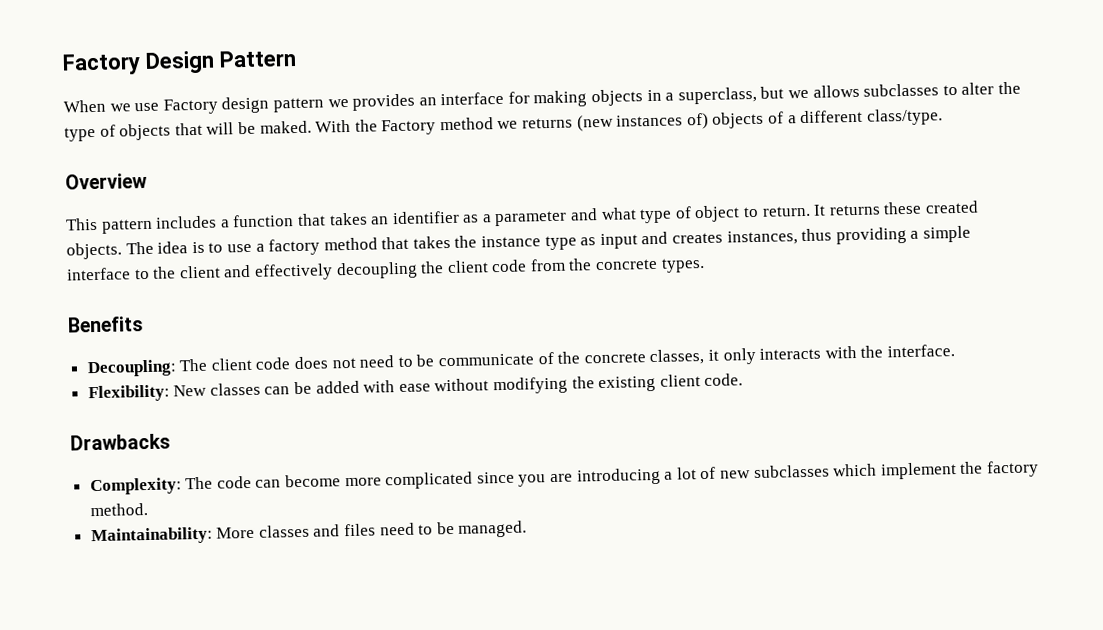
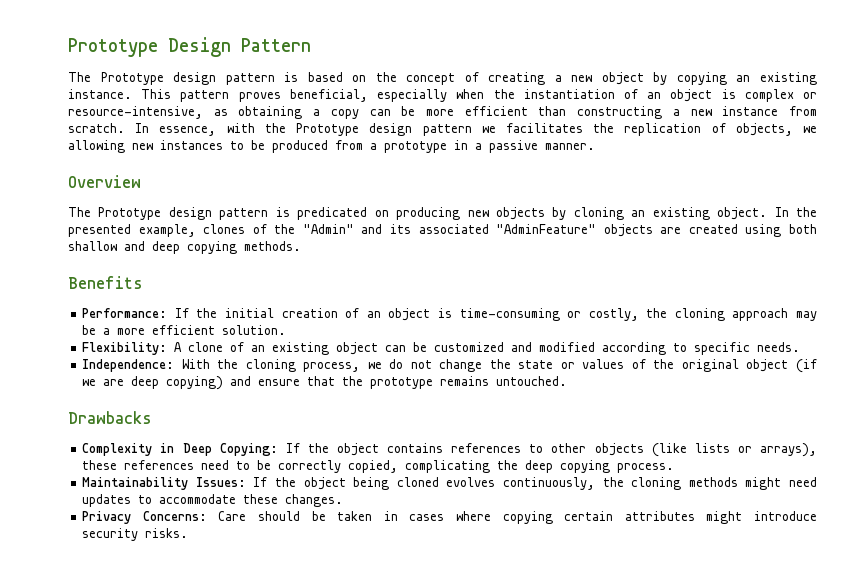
- Factory Design Pattern
+ Prototype Design Pattern
- When we use Factory design pattern we provides an interface for making objects in a superclass, but we allows subclasses to alter the type of objects that will be maked. With the Factory method we returns (new instances of) objects of a different class/type.
+ The Prototype design pattern is based on the concept of creating a new object by copying an existing instance. This pattern proves beneficial, especially when the instantiation of an object is complex or resource-intensive, as obtaining a copy can be more efficient than constructing a new instance from scratch. In essence, with the Prototype design pattern we facilitates the replication of objects, we allowing new instances to be produced from a prototype in a passive manner.
  Overview
- This pattern includes a function that takes an identifier as a parameter and what type of object to return. It returns these created objects. The idea is to use a factory method that takes the instance type as input and creates instances, thus providing a simple interface to the client and effectively decoupling the client code from the concrete types.
+ The Prototype design pattern is predicated on producing new objects by cloning an existing object. In the presented example, clones of the "Admin" and its associated "AdminFeature" objects are created using both shallow and deep copying methods.
  Benefits
- Decoupling: The client code does not need to be communicate of the concrete classes, it only interacts with the interface.
- Flexibility: New classes can be added with ease without modifying the existing client code.
+ Performance: If the initial creation of an object is time-consuming or costly, the cloning approach may be a more efficient solution.
+ Flexibility: A clone of an existing object can be customized and modified according to specific needs.
+ Independence: With the cloning process, we do not change the state or values of the original object (if we are deep copying) and ensure that the prototype remains untouched.
  Drawbacks
- Complexity: The code can become more complicated since you are introducing a lot of new subclasses which implement the factory method.
- Maintainability: More classes and files need to be managed.
+ Complexity in Deep Copying: If the object contains references to other objects (like lists or arrays), these references need to be correctly copied, complicating the deep copying process.
+ Maintainability Issues: If the object being cloned evolves continuously, the cloning methods might need updates to accommodate these changes.
+ Privacy Concerns: Care should be taken in cases where copying certain attributes might introduce security risks.

